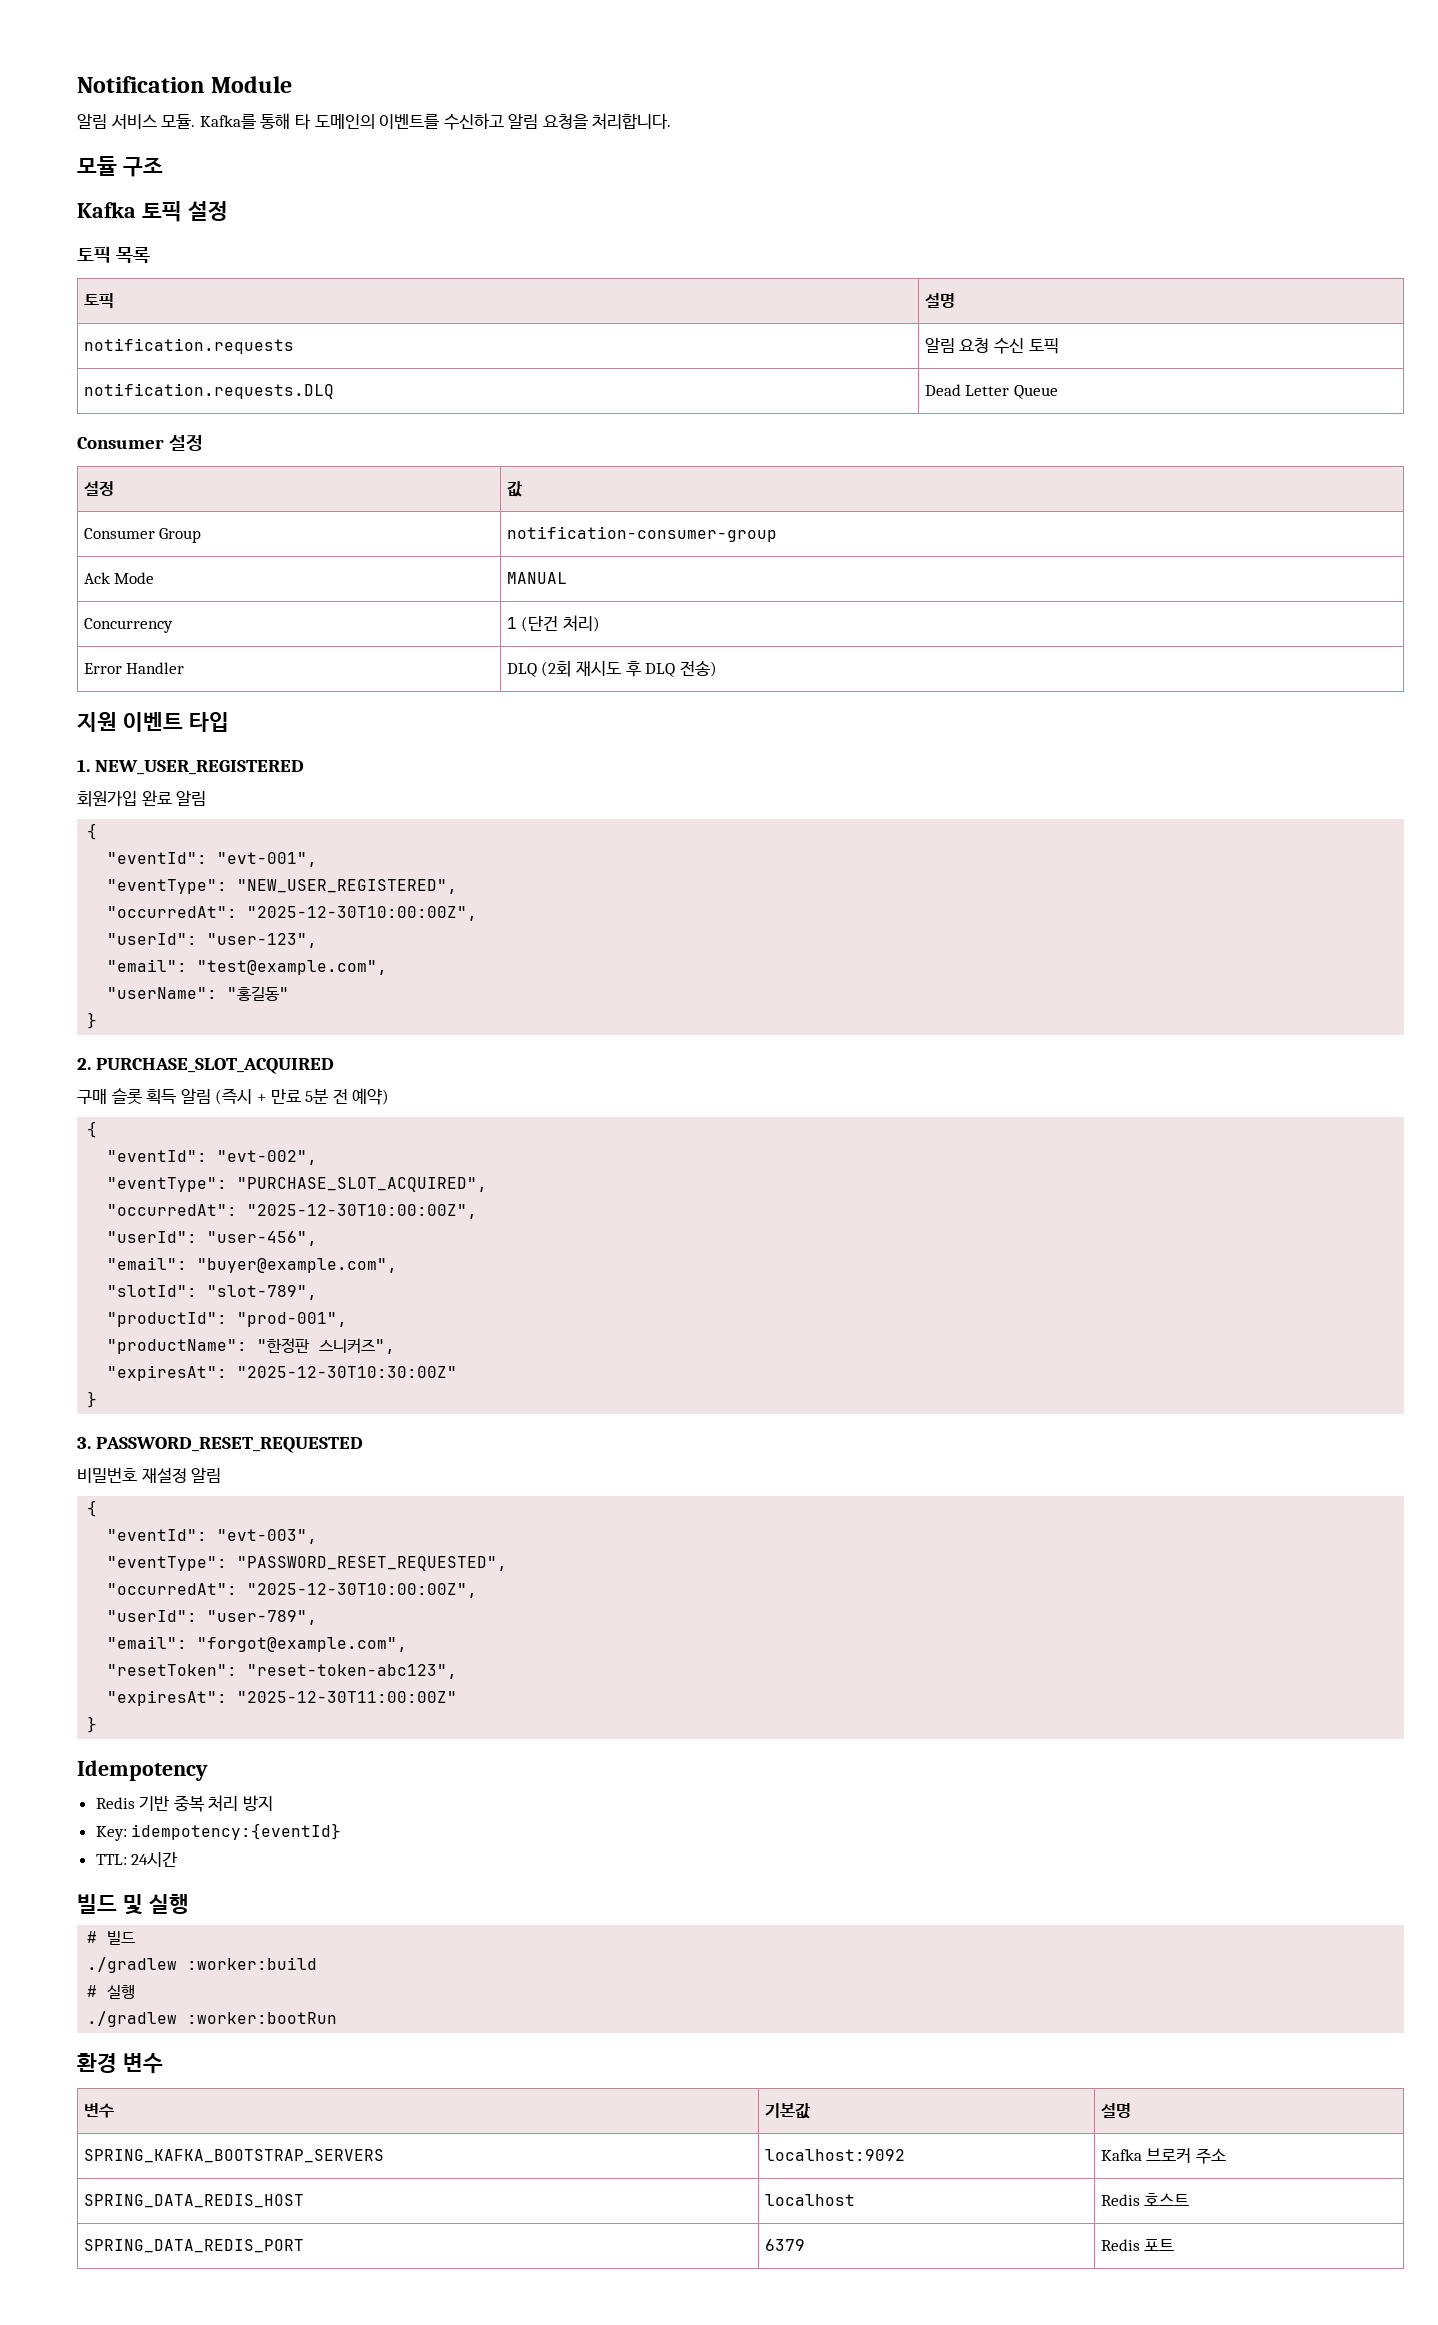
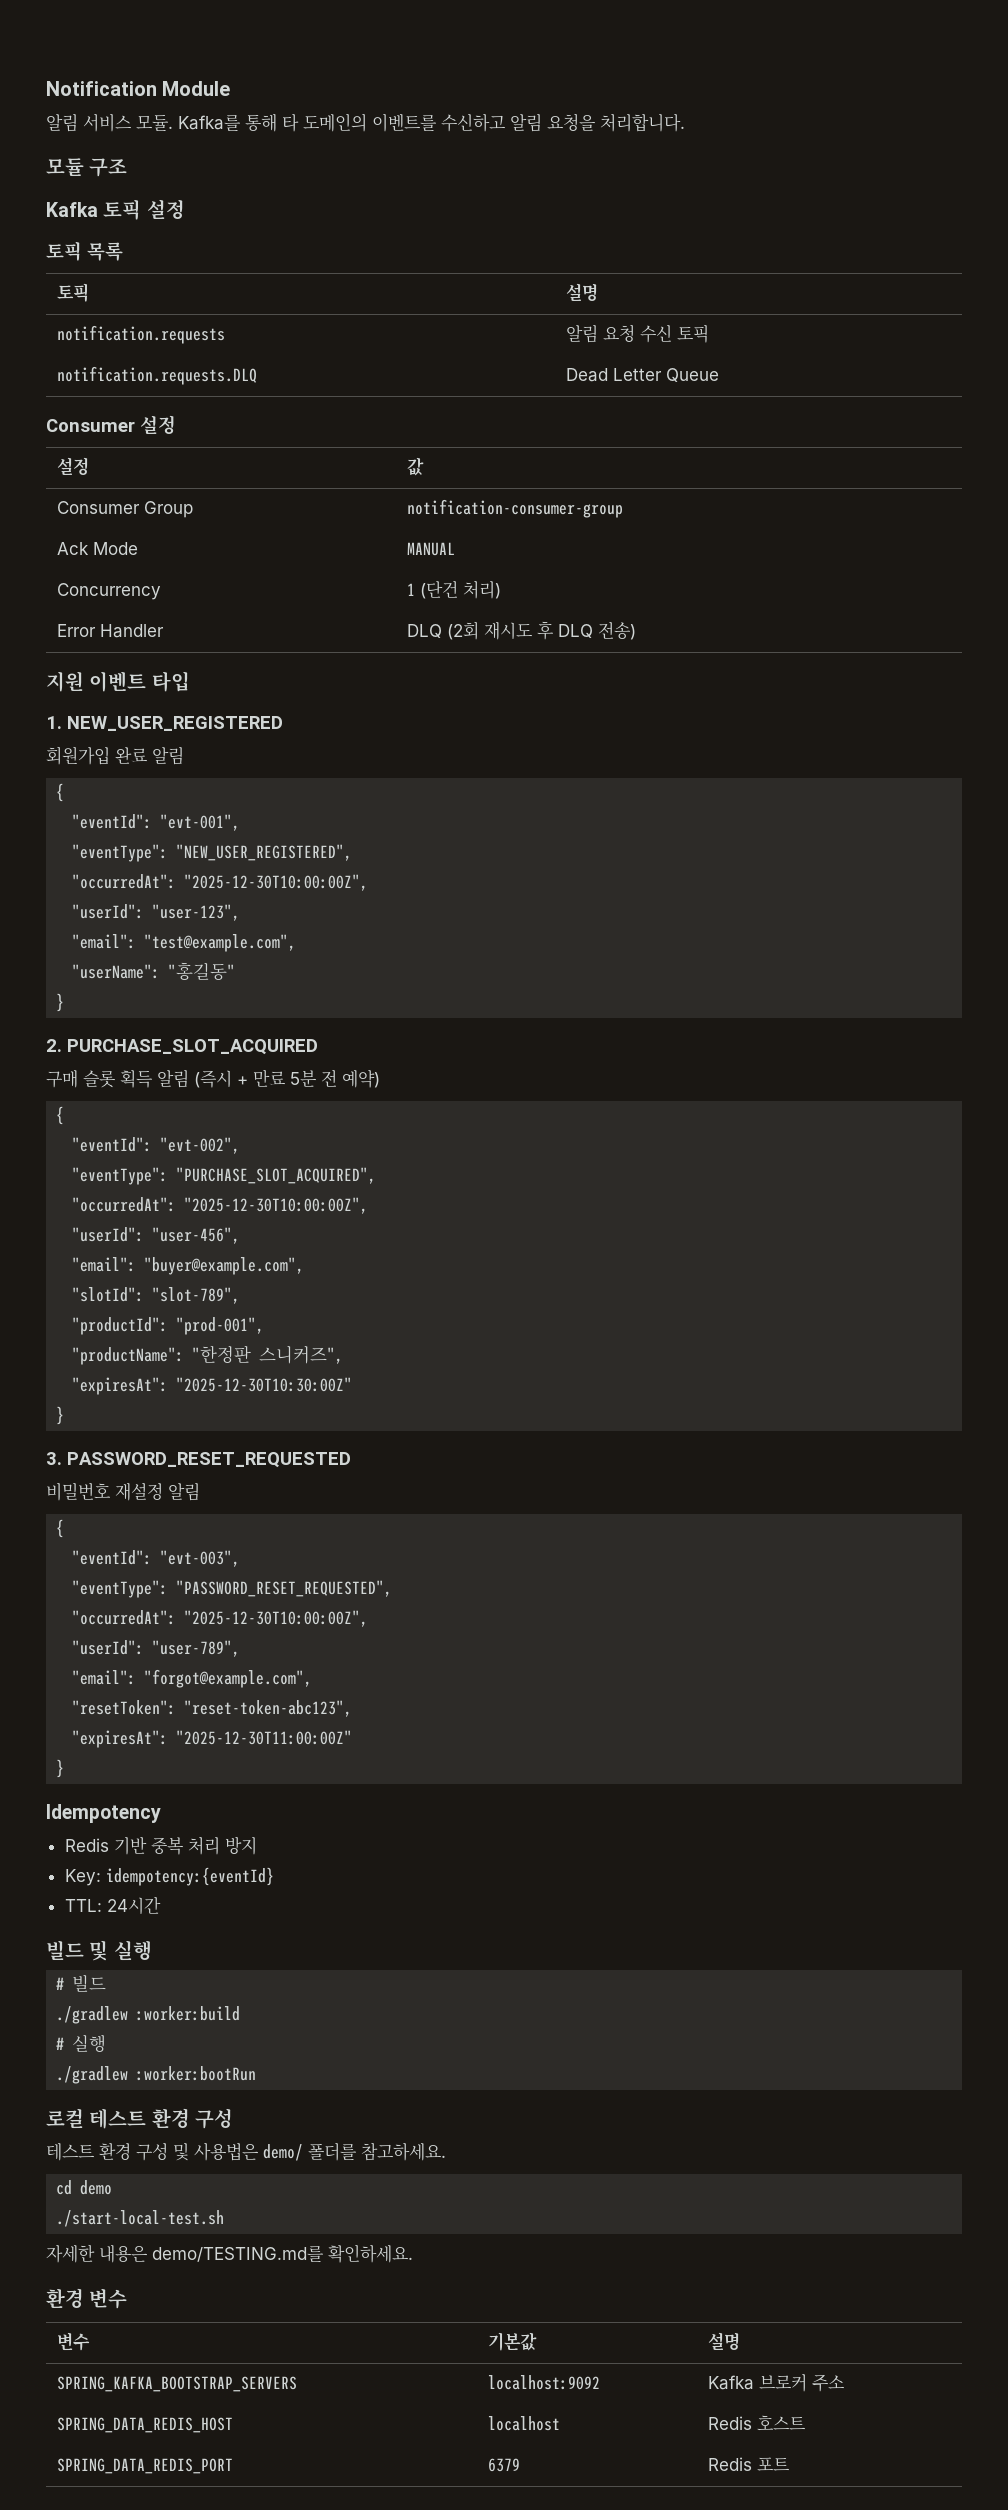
+ 로컬 테스트 환경 구성
+ 테스트 환경 구성 및 사용법은 demo/ 폴더를 참고하세요.
+ cd demo
+ ./start-local-test.sh
+ 자세한 내용은 demo/TESTING.md를 확인하세요.

